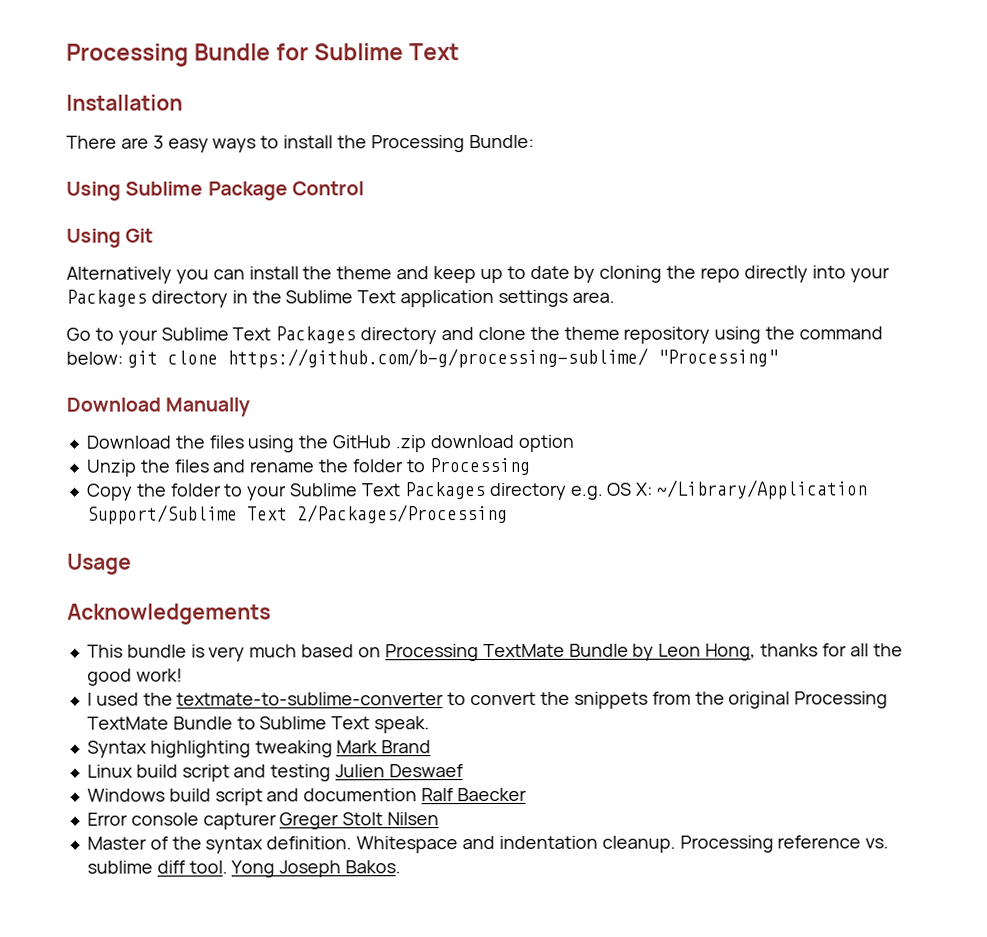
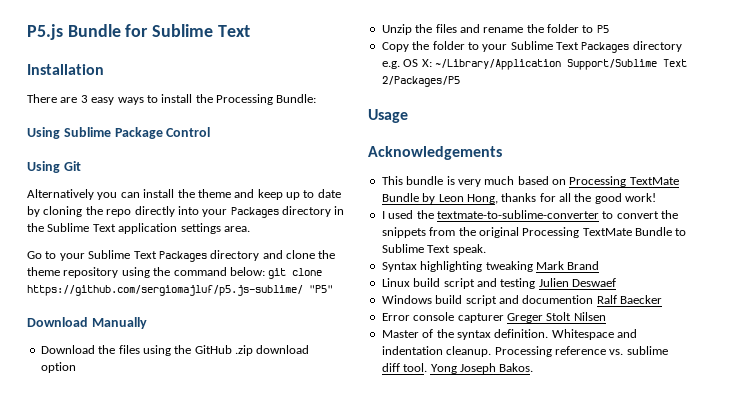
- Processing Bundle for Sublime Text
+ P5.js Bundle for Sublime Text
- Go to your Sublime Text Packages directory and clone the theme repository using the command below: git clone https://github.com/b-g/processing-sublime/ "Processing"
+ Go to your Sublime Text Packages directory and clone the theme repository using the command below: git clone https://github.com/sergiomajluf/p5.js-sublime/ "P5"
- Unzip the files and rename the folder to Processing
+ Unzip the files and rename the folder to P5
- Copy the folder to your Sublime Text Packages directory e.g. OS X: ~/Library/Application Support/Sublime Text 2/Packages/Processing
+ Copy the folder to your Sublime Text Packages directory e.g. OS X: ~/Library/Application Support/Sublime Text 2/Packages/P5

